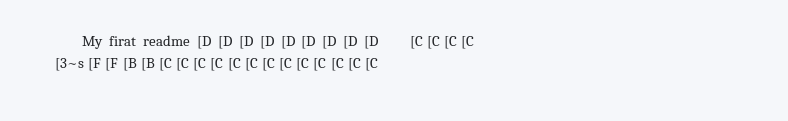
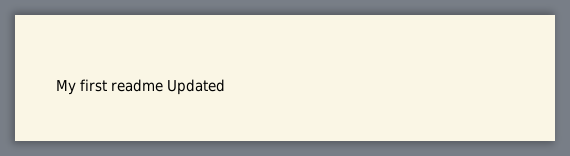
- My firat readme [D [D [D [D [D [D [D [D [D [3~s [F [F [B [B [C [C [C [C [C [C [C [C [C [C [C [C [C [C [C [C [C
+ My first readme Updated

